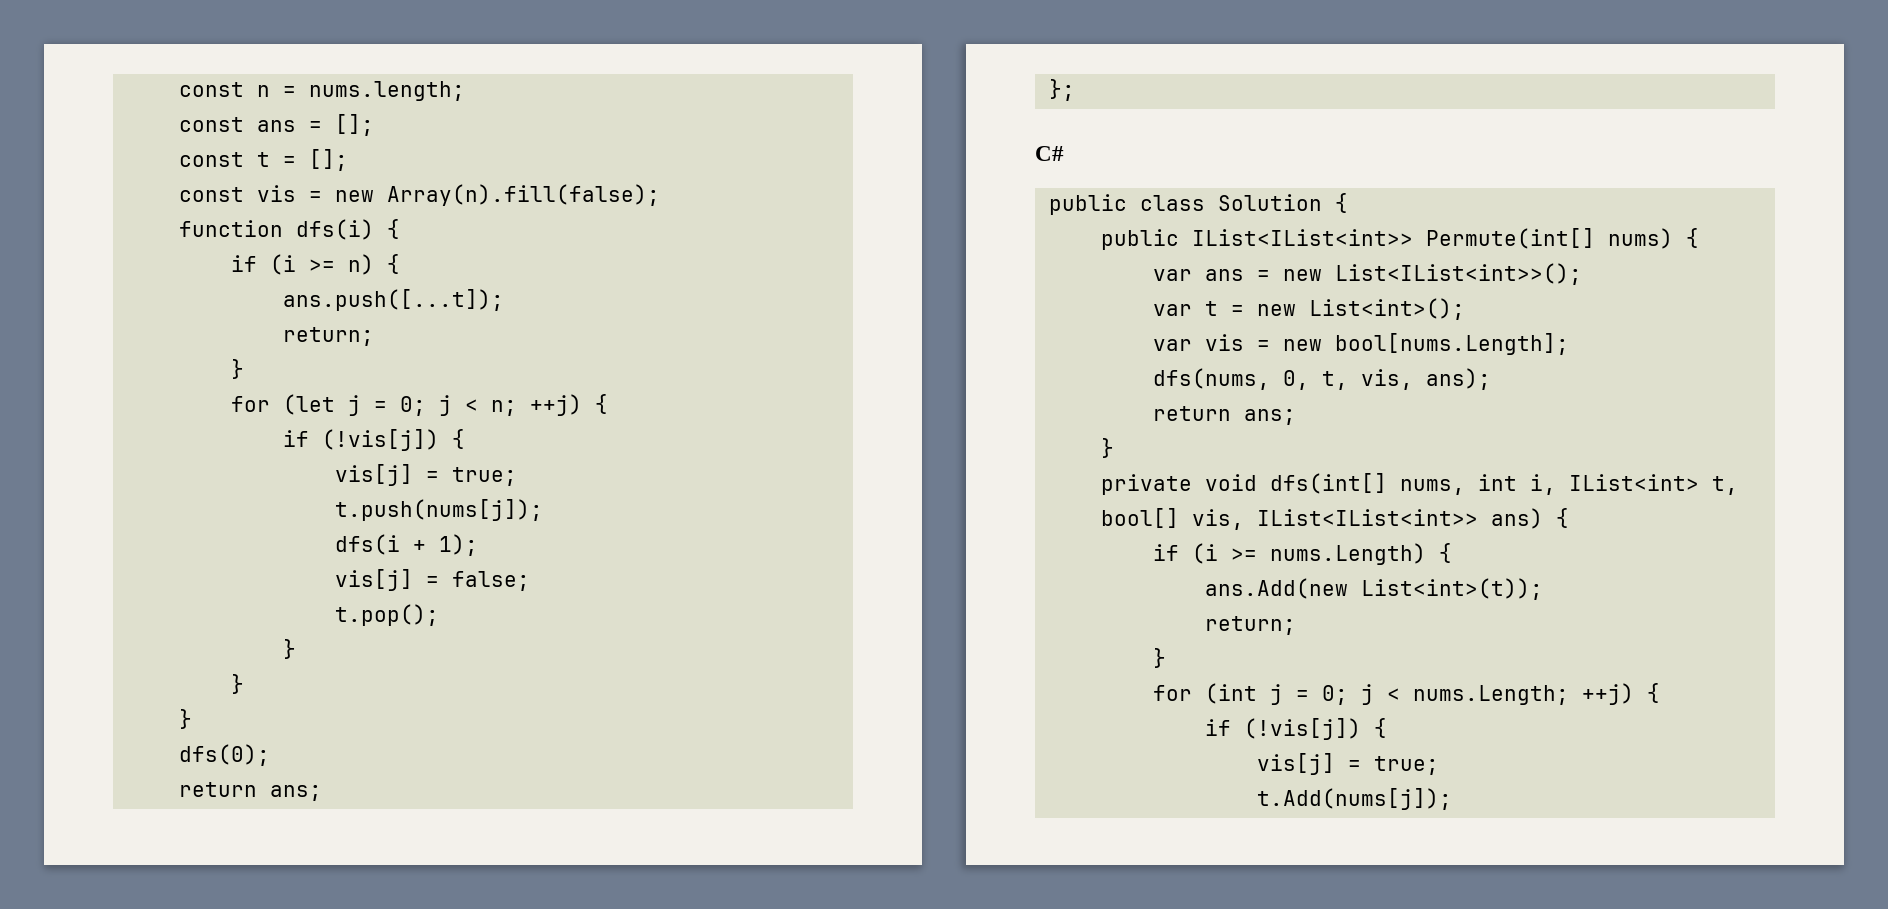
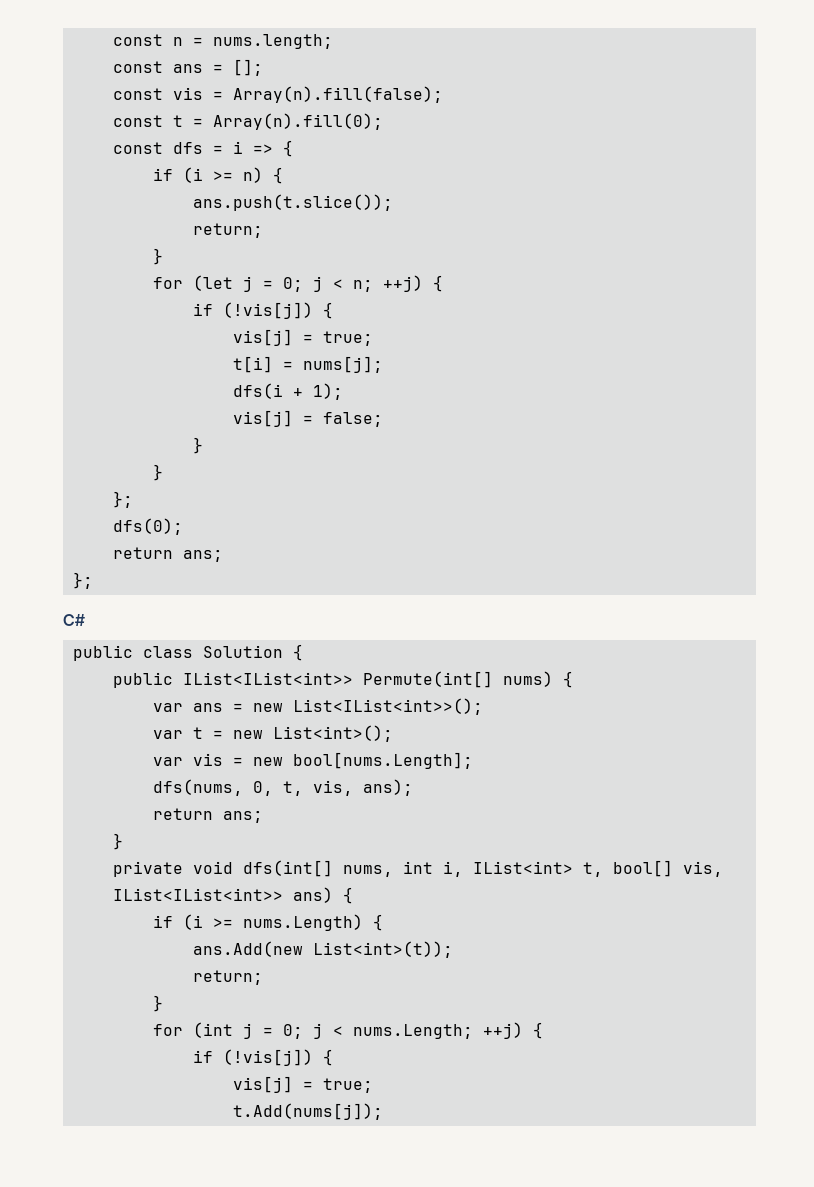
+ const vis = Array(n).fill(false);
- const t = [];
- const vis = new Array(n).fill(false);
- function dfs(i) {
+ const t = Array(n).fill(0);
+ const dfs = i => {
- ans.push([...t]);
+ ans.push(t.slice());
- t.push(nums[j]);
+ t[i] = nums[j];
  vis[j] = false;
- t.pop();
  }
  }
- }
+ };

